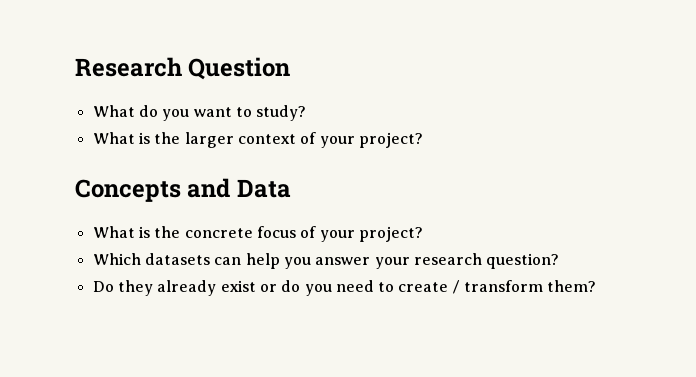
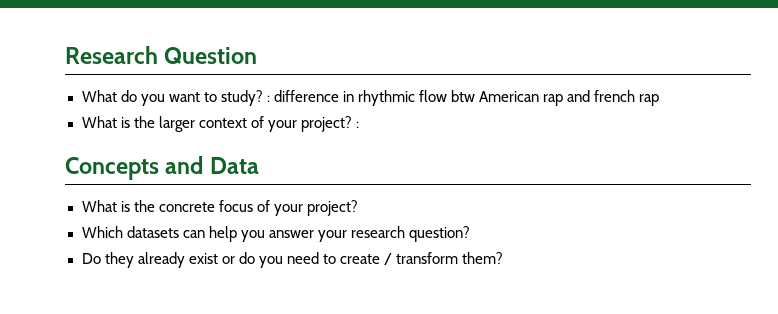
- What do you want to study?
+ What do you want to study? : difference in rhythmic flow btw American rap and french rap
- What is the larger context of your project?
+ What is the larger context of your project? :

